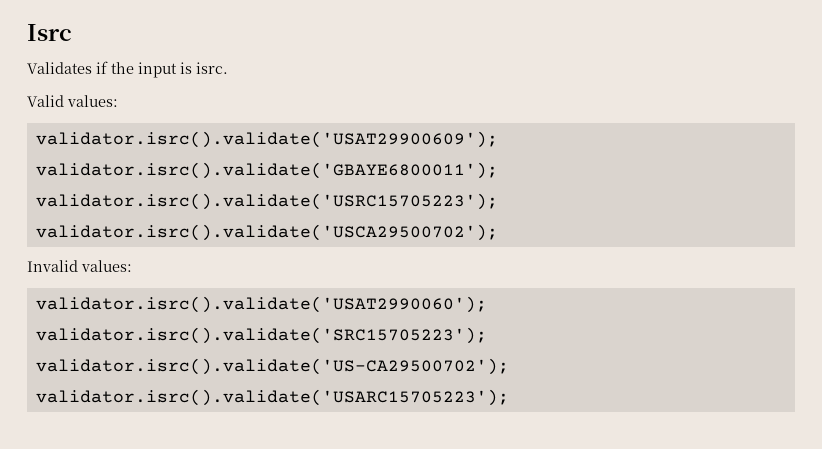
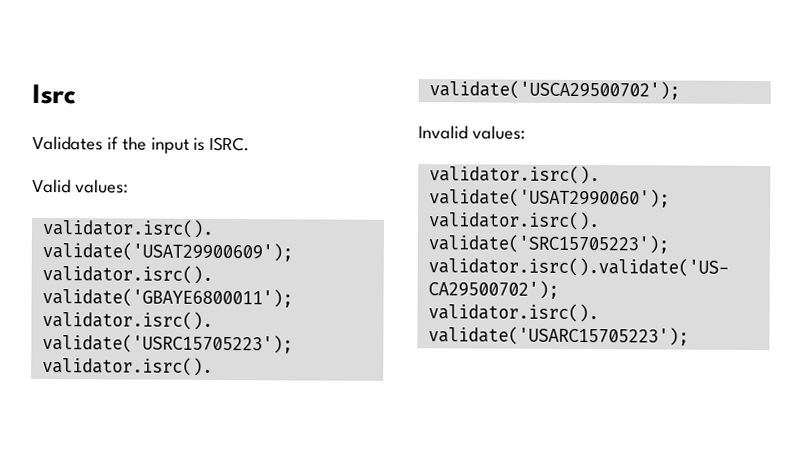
- Validates if the input is isrc.
+ Validates if the input is ISRC.

